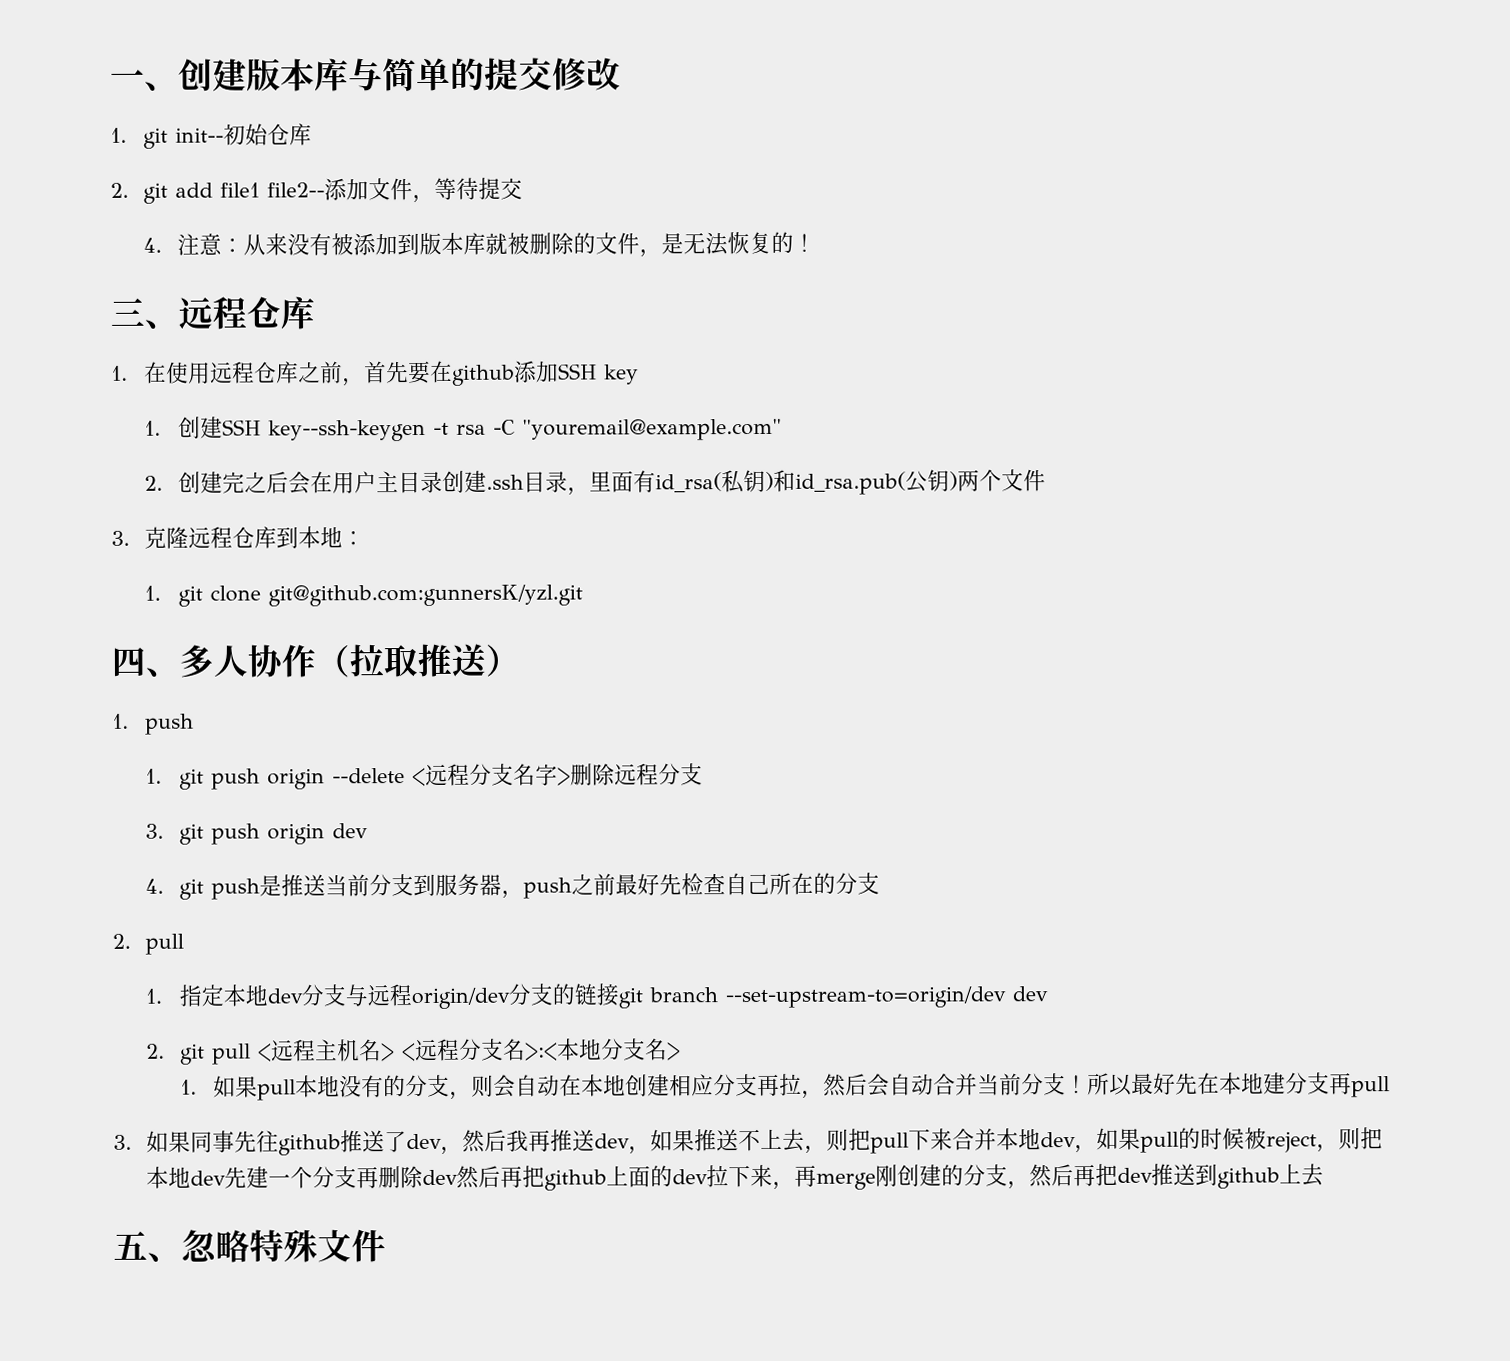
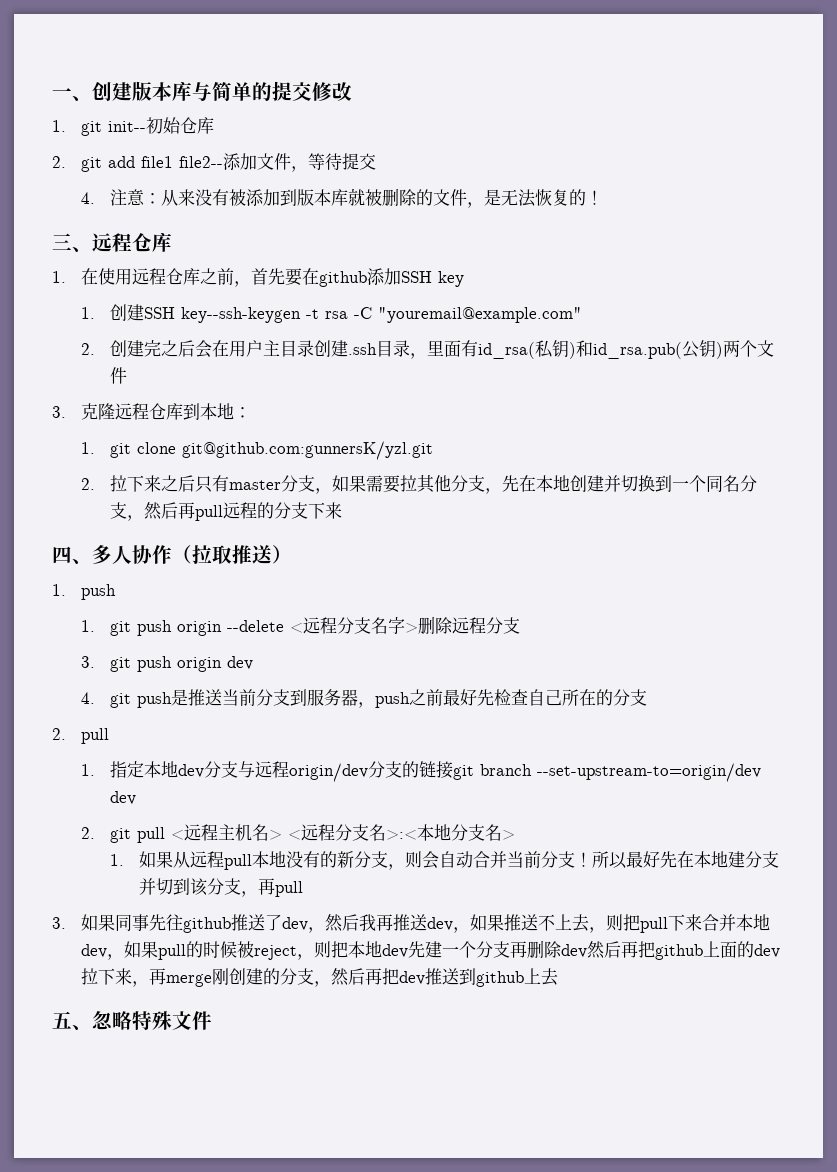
+ 2.拉下来之后只有master分支，如果需要拉其他分支，先在本地创建并切换到一个同名分支，然后再pull远程的分支下来
- 1.如果pull本地没有的分支，则会自动在本地创建相应分支再拉，然后会自动合并当前分支！
+ 1.如果从远程pull本地没有的新分支，则会自动合并当前分支！
- 所以最好先在本地建分支再pull
+ 所以最好先在本地建分支并切到该分支，再pull

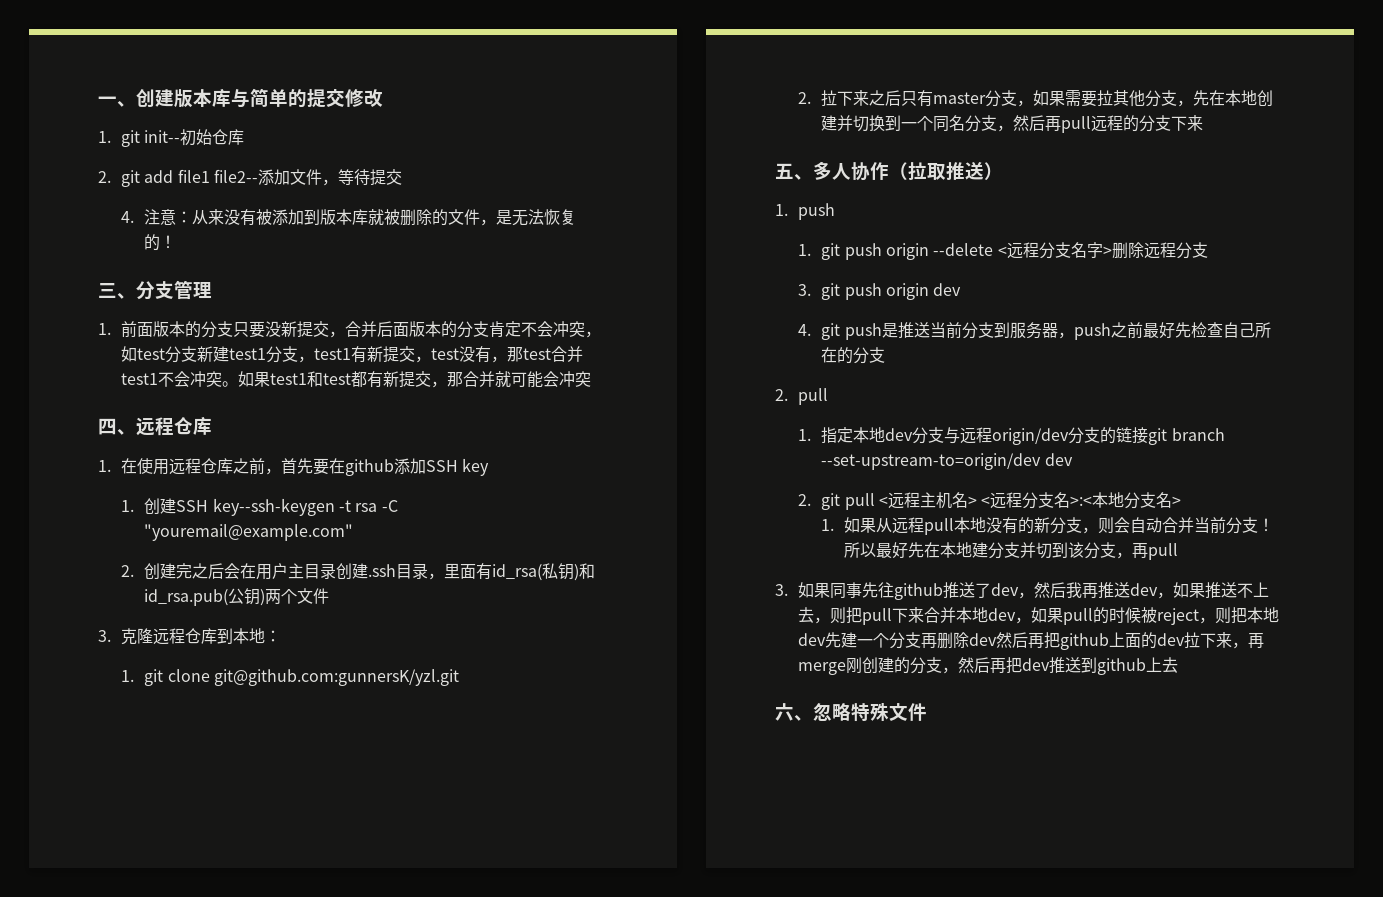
- 三、远程仓库
+ 三、分支管理
+ 1.前面版本的分支只要没新提交，合并后面版本的分支肯定不会冲突，如test分支新建test1分支，test1有新提交，test没有，那test合并test1不会冲突。如果test1和test都有新提交，那合并就可能会冲突
+ 四、远程仓库
- 四、多人协作（拉取推送）
+ 五、多人协作（拉取推送）
- 五、忽略特殊文件
+ 六、忽略特殊文件

